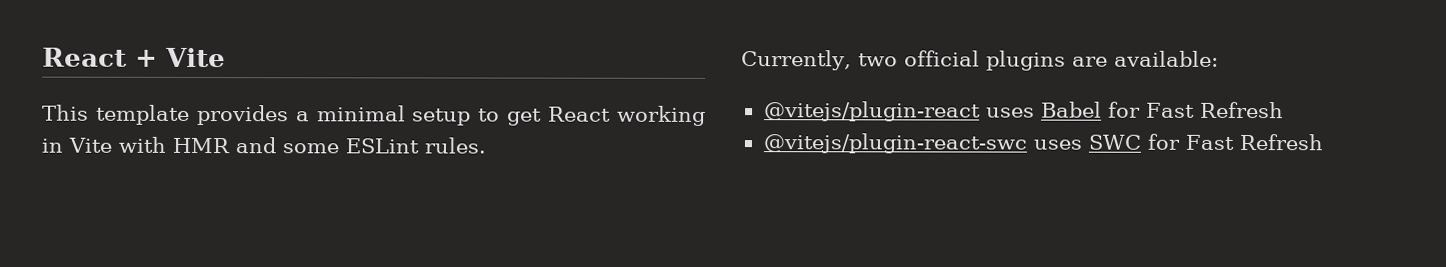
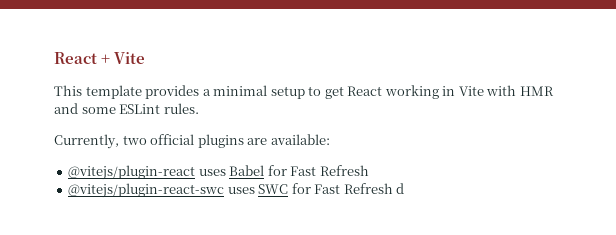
- @vitejs/plugin-react-swc uses SWC for Fast Refresh
+ @vitejs/plugin-react-swc uses SWC for Fast Refresh d

